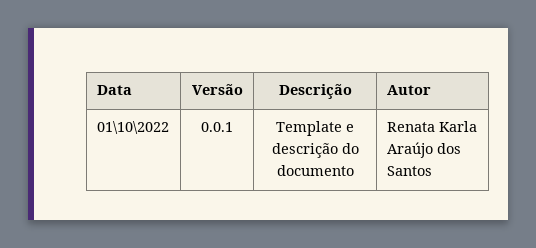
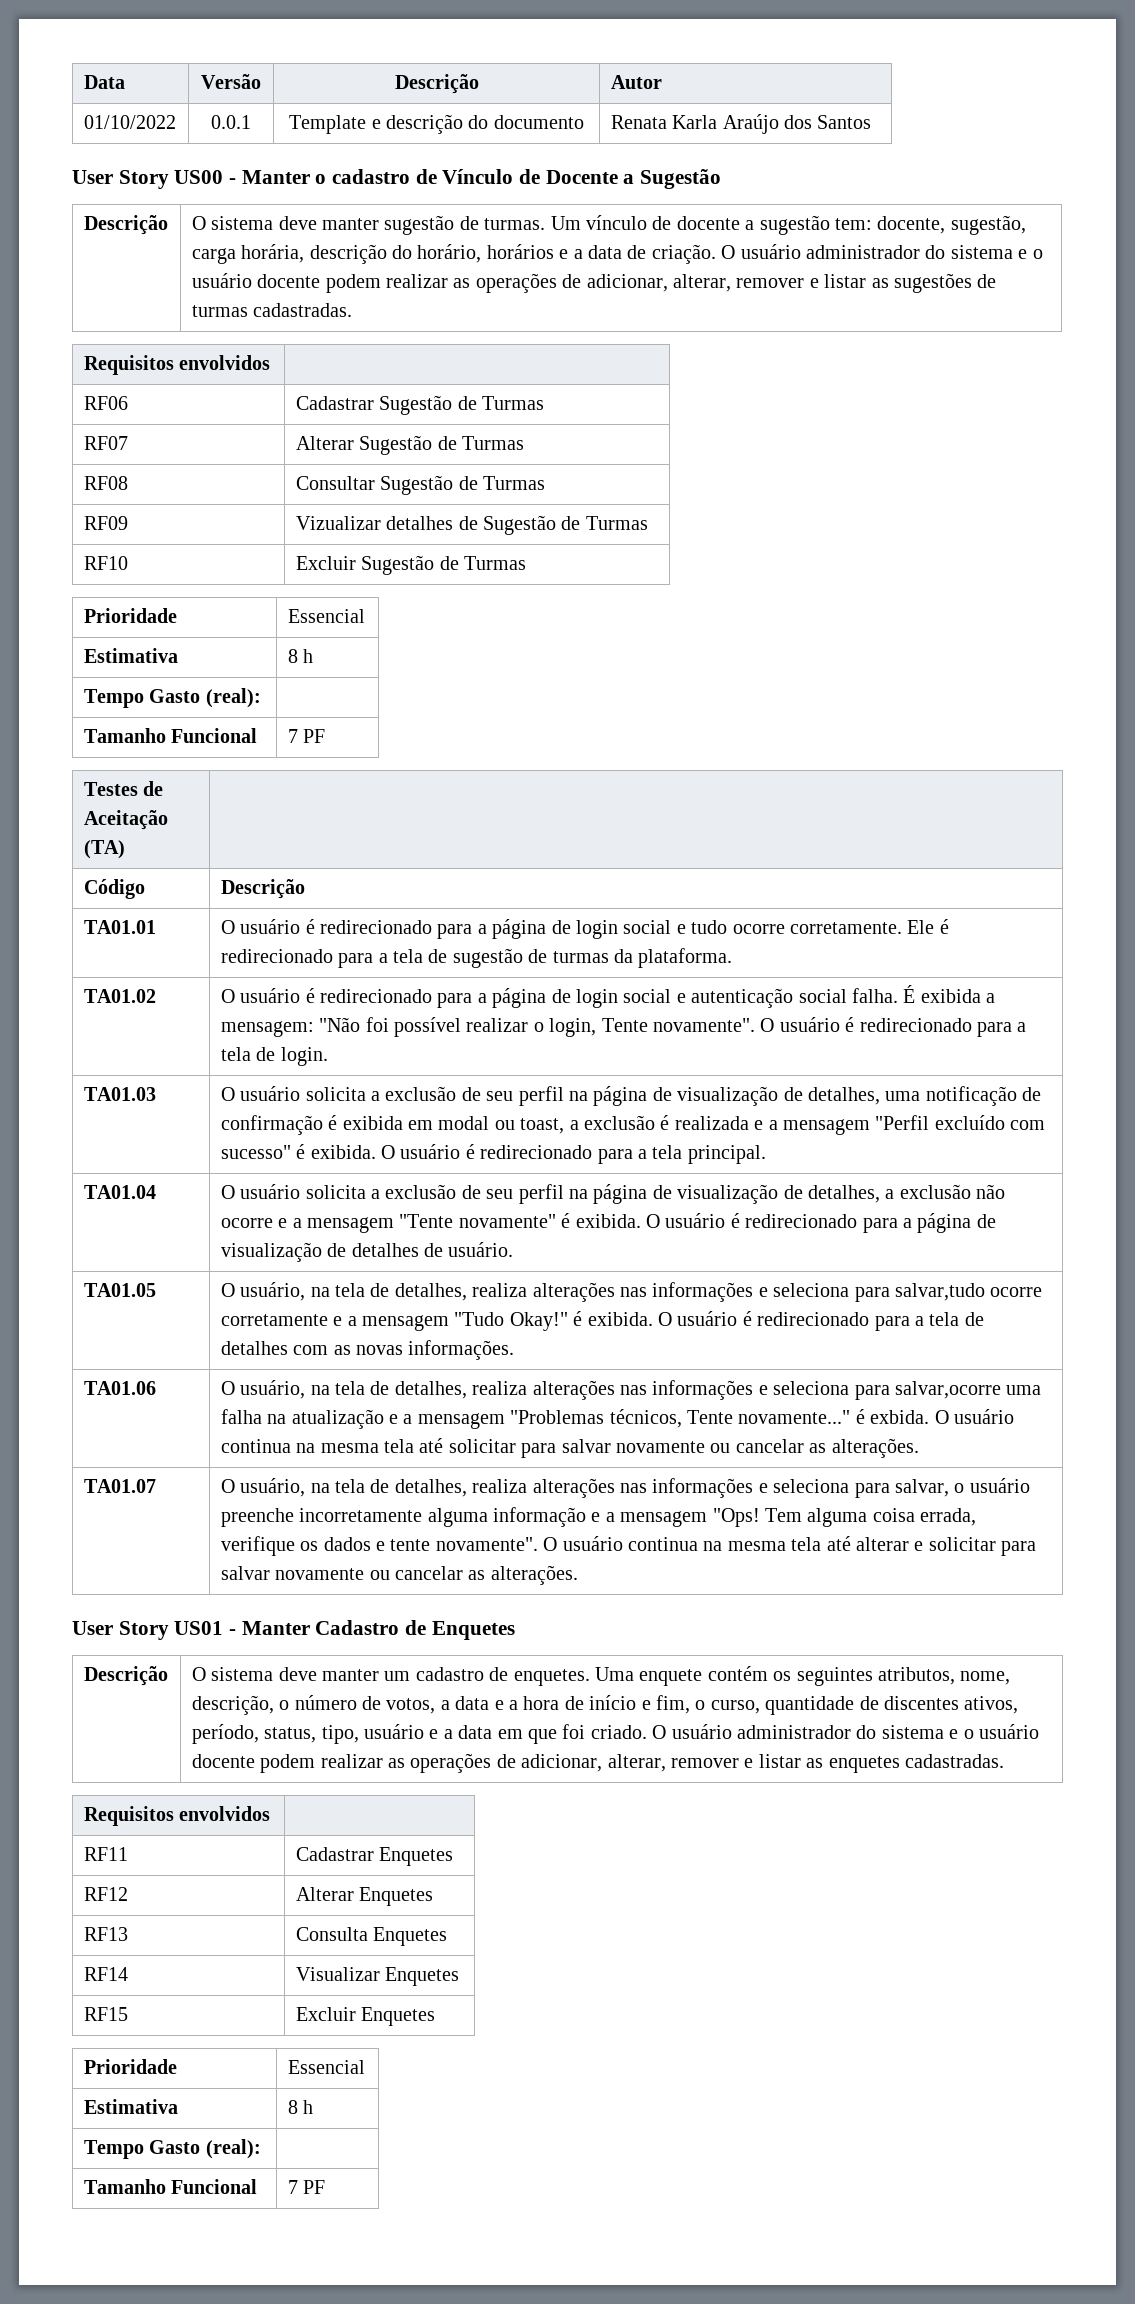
- 01\10\2022 | 0.0.1 | Template e descrição do documento | Renata Karla Araújo dos Santos
+ 01/10/2022 | 0.0.1 | Template e descrição do documento | Renata Karla Araújo dos Santos
+ User Story US00 - Manter o cadastro de Vínculo de Docente a Sugestão
+ Descrição | O sistema deve manter sugestão de turmas. Um vínculo de docente a sugestão tem: docente, sugestão, carga horária, descrição do horário, horários e a data de criação. O usuário administrador do sistema e o usuário docente podem realizar as operações de adicionar, alterar, remover e listar as sugestões de turmas cadastradas.
+ Requisitos envolvidos |
+ RF06 | Cadastrar Sugestão de Turmas
+ RF07 | Alterar Sugestão de Turmas
+ RF08 | Consultar Sugestão de Turmas
+ RF09 | Vizualizar detalhes de Sugestão de Turmas
+ RF10 | Excluir Sugestão de Turmas
+ Prioridade | Essencial
+ Estimativa | 8 h
+ Tempo Gasto (real): |
+ Tamanho Funcional | 7 PF
+ Testes de Aceitação (TA) |
+ Código | Descrição
+ TA01.01 | O usuário é redirecionado para a página de login social e tudo ocorre corretamente. Ele é redirecionado para a tela de sugestão de turmas da plataforma.
+ TA01.02 | O usuário é redirecionado para a página de login social e autenticação social falha. É exibida a mensagem: "Não foi possível realizar o login, Tente novamente". O usuário é redirecionado para a tela de login.
+ TA01.03 | O usuário solicita a exclusão de seu perfil na página de visualização de detalhes, uma notificação de confirmação é exibida em modal ou toast, a exclusão é realizada e a mensagem "Perfil excluído com sucesso" é exibida. O usuário é redirecionado para a tela principal.
+ TA01.04 | O usuário solicita a exclusão de seu perfil na página de visualização de detalhes, a exclusão não ocorre e a mensagem "Tente novamente" é exibida. O usuário é redirecionado para a página de visualização de detalhes de usuário.
+ TA01.05 | O usuário, na tela de detalhes, realiza alterações nas informações e seleciona para salvar,tudo ocorre corretamente e a mensagem "Tudo Okay!" é exibida. O usuário é redirecionado para a tela de detalhes com as novas informações.
+ TA01.06 | O usuário, na tela de detalhes, realiza alterações nas informações e seleciona para salvar,ocorre uma falha na atualização e a mensagem "Problemas técnicos, Tente novamente..." é exbida. O usuário continua na mesma tela até solicitar para salvar novamente ou cancelar as alterações.
+ TA01.07 | O usuário, na tela de detalhes, realiza alterações nas informações e seleciona para salvar, o usuário preenche incorretamente alguma informação e a mensagem "Ops! Tem alguma coisa errada, verifique os dados e tente novamente". O usuário continua na mesma tela até alterar e solicitar para salvar novamente ou cancelar as alterações.
+ User Story US01 - Manter Cadastro de Enquetes
+ Descrição | O sistema deve manter um cadastro de enquetes. Uma enquete contém os seguintes atributos, nome, descrição, o número de votos, a data e a hora de início e fim, o curso, quantidade de discentes ativos, período, status, tipo, usuário e a data em que foi criado. O usuário administrador do sistema e o usuário docente podem realizar as operações de adicionar, alterar, remover e listar as enquetes cadastradas.
+ Requisitos envolvidos |
+ RF11 | Cadastrar Enquetes
+ RF12 | Alterar Enquetes
+ RF13 | Consulta Enquetes
+ RF14 | Visualizar Enquetes
+ RF15 | Excluir Enquetes
+ Prioridade | Essencial
+ Estimativa | 8 h
+ Tempo Gasto (real): |
+ Tamanho Funcional | 7 PF

